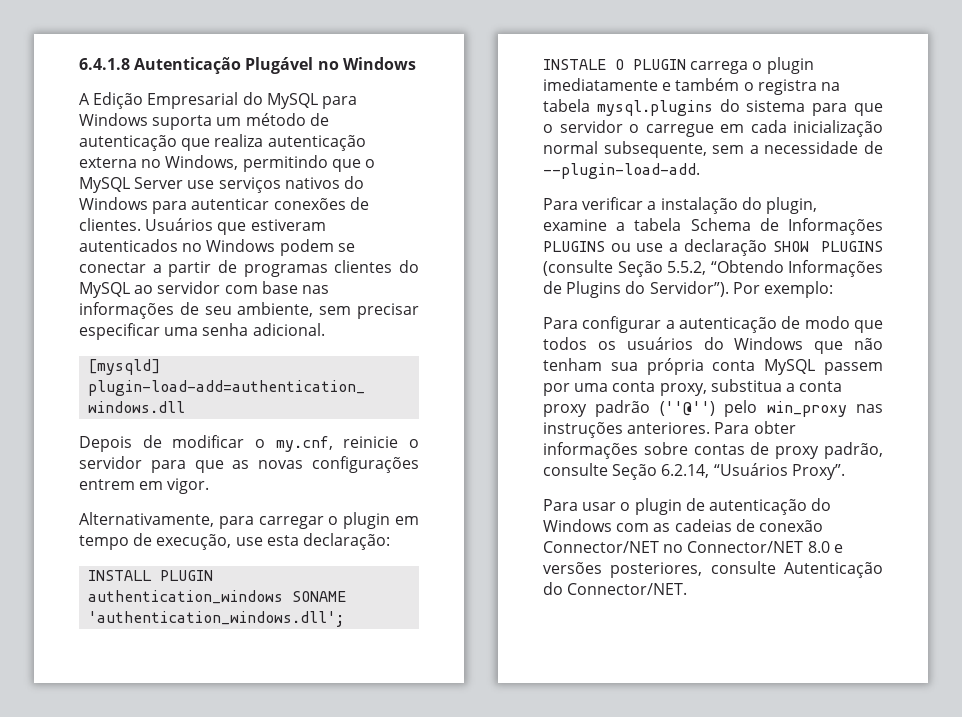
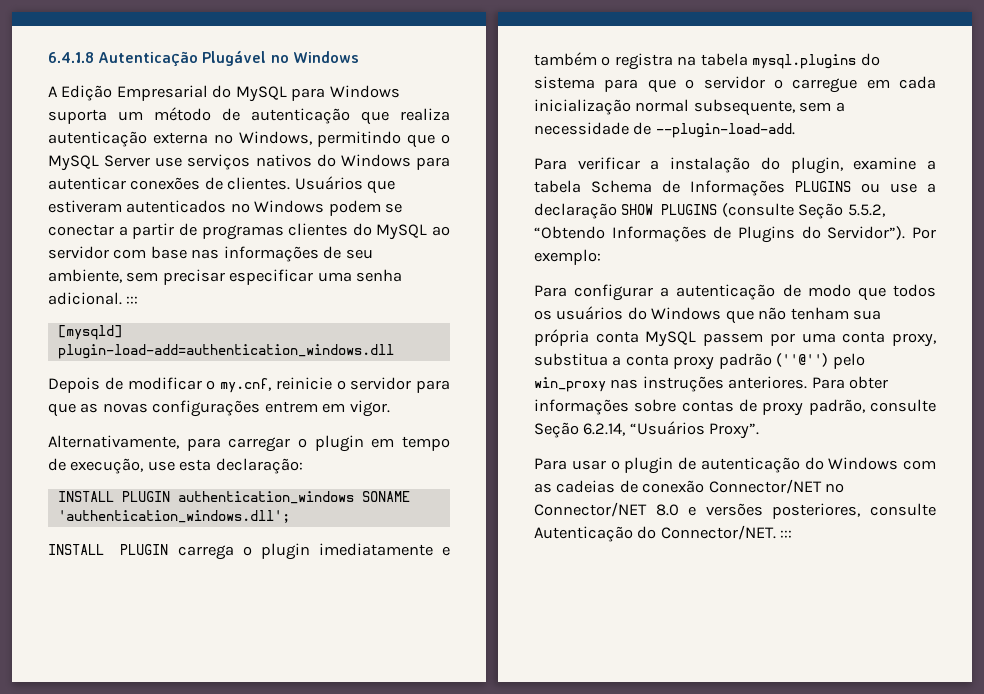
- Usuários que estiveram autenticados no Windows podem se conectar a partir de programas clientes do MySQL ao servidor com base nas informações de seu ambiente, sem precisar especificar uma senha adicional.
+ Usuários que estiveram autenticados no Windows podem se conectar a partir de programas clientes do MySQL ao servidor com base nas informações de seu ambiente, sem precisar especificar uma senha adicional. :::
- INSTALE O PLUGIN carrega o plugin imediatamente e também o registra na tabela mysql.plugins do sistema para que o servidor o carregue em cada inicialização normal subsequente, sem a necessidade de --plugin-load-add.
+ INSTALL PLUGIN carrega o plugin imediatamente e também o registra na tabela mysql.plugins do sistema para que o servidor o carregue em cada inicialização normal subsequente, sem a necessidade de --plugin-load-add.
- Para usar o plugin de autenticação do Windows com as cadeias de conexão Connector/NET no Connector/NET 8.0 e versões posteriores, consulte Autenticação do Connector/NET.
+ Para usar o plugin de autenticação do Windows com as cadeias de conexão Connector/NET no Connector/NET 8.0 e versões posteriores, consulte Autenticação do Connector/NET. :::

